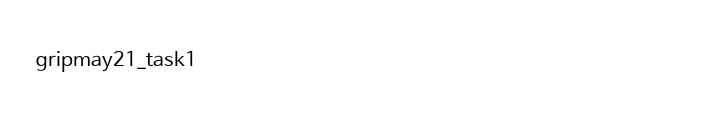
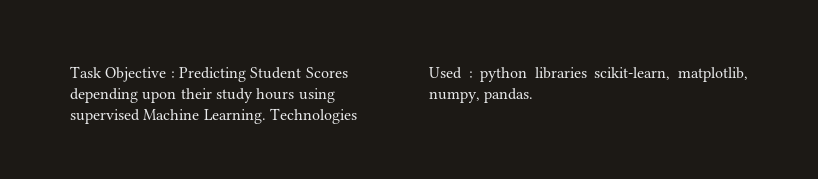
- gripmay21_task1
+ Task Objective : Predicting Student Scores depending upon their study hours using supervised Machine Learning. Technologies Used : python libraries scikit-learn, matplotlib, numpy, pandas.

